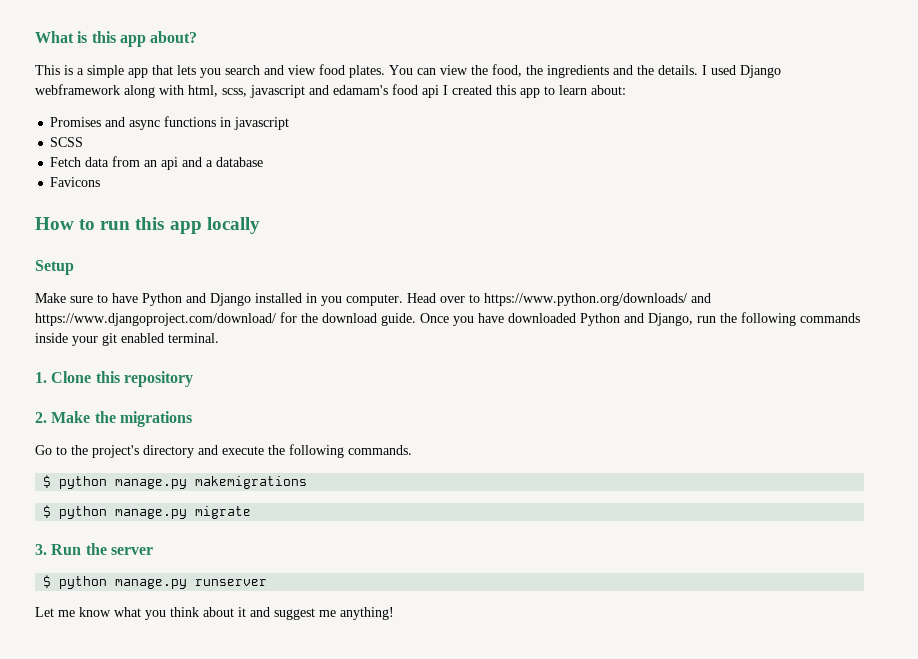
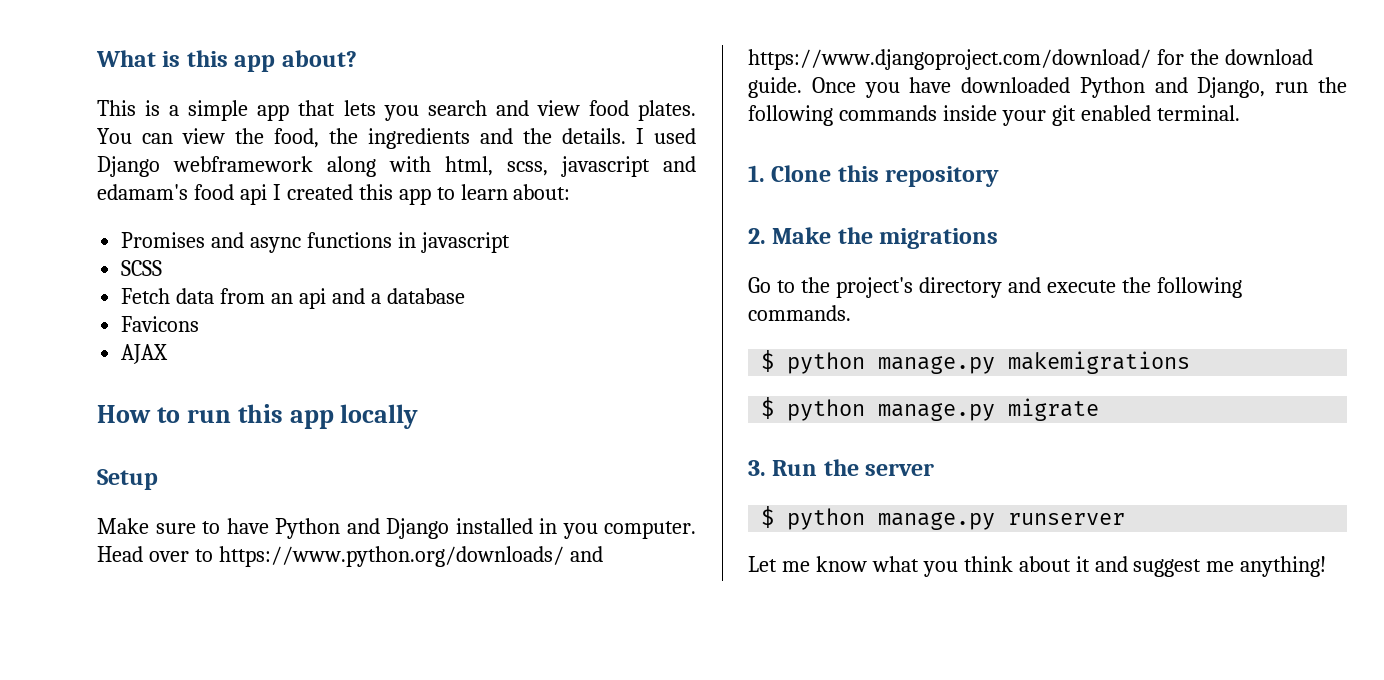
+ AJAX

